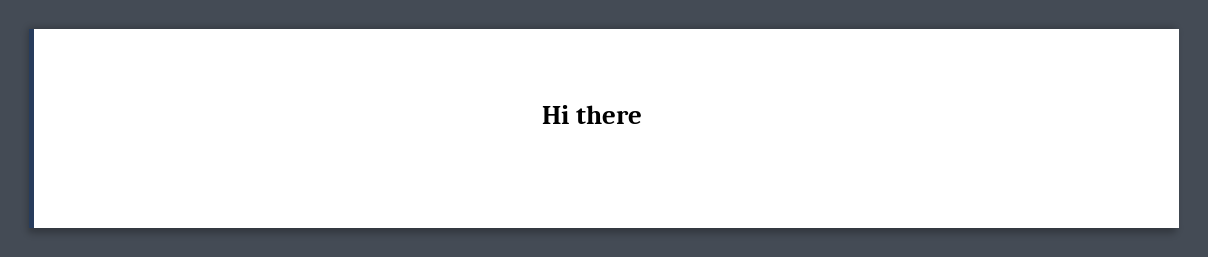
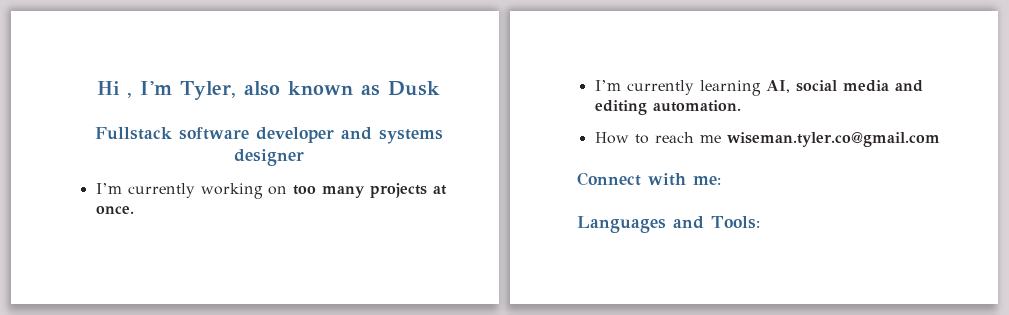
- Hi there
+ Hi , I'm Tyler, also known as Dusk
+ Fullstack software developer and systems designer
+ I’m currently working on too many projects at once.
+ I’m currently learning AI, social media and editing automation.
+ How to reach me wiseman.tyler.co@gmail.com
+ Connect with me:
+ Languages and Tools:

